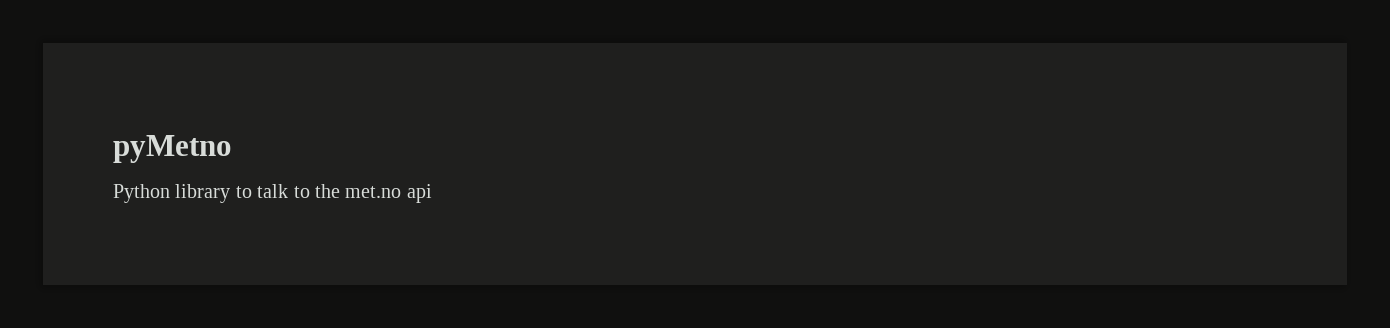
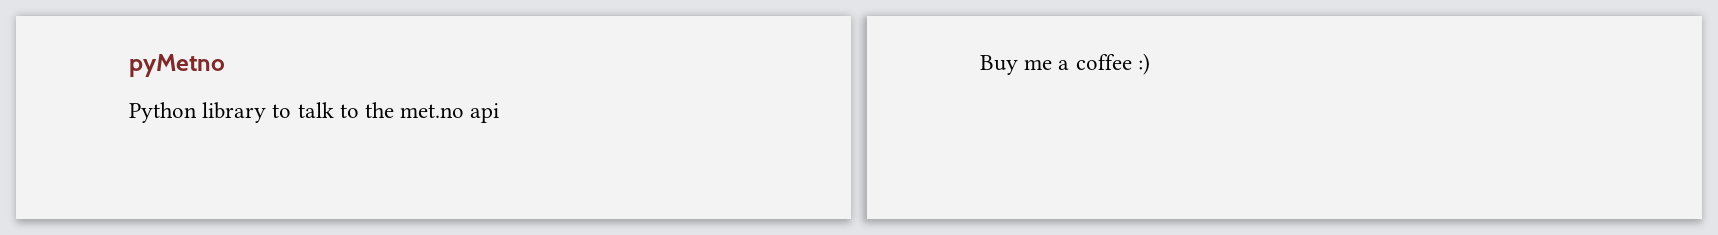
+ Buy me a coffee :)

